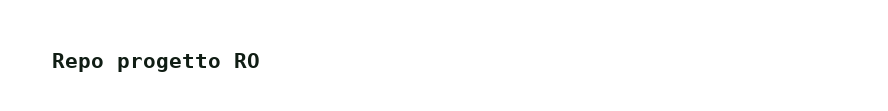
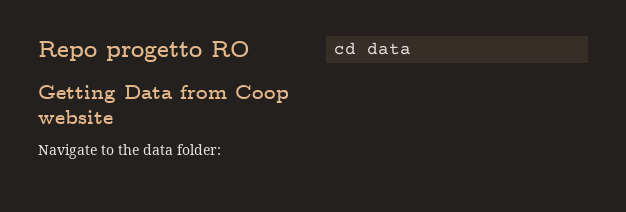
+ Getting Data from Coop website
+ Navigate to the data folder:
+ cd data

